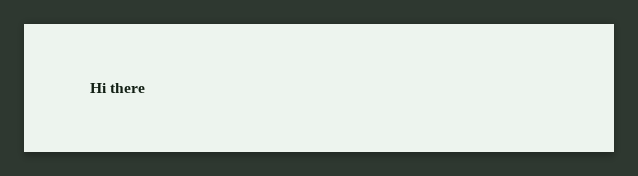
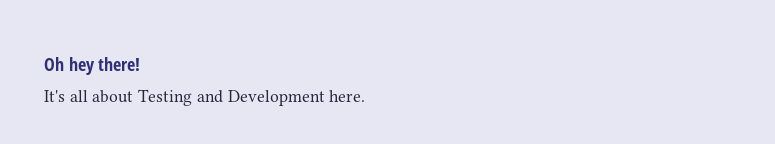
- Hi there
+ Oh hey there!
+ It's all about Testing and Development here.

